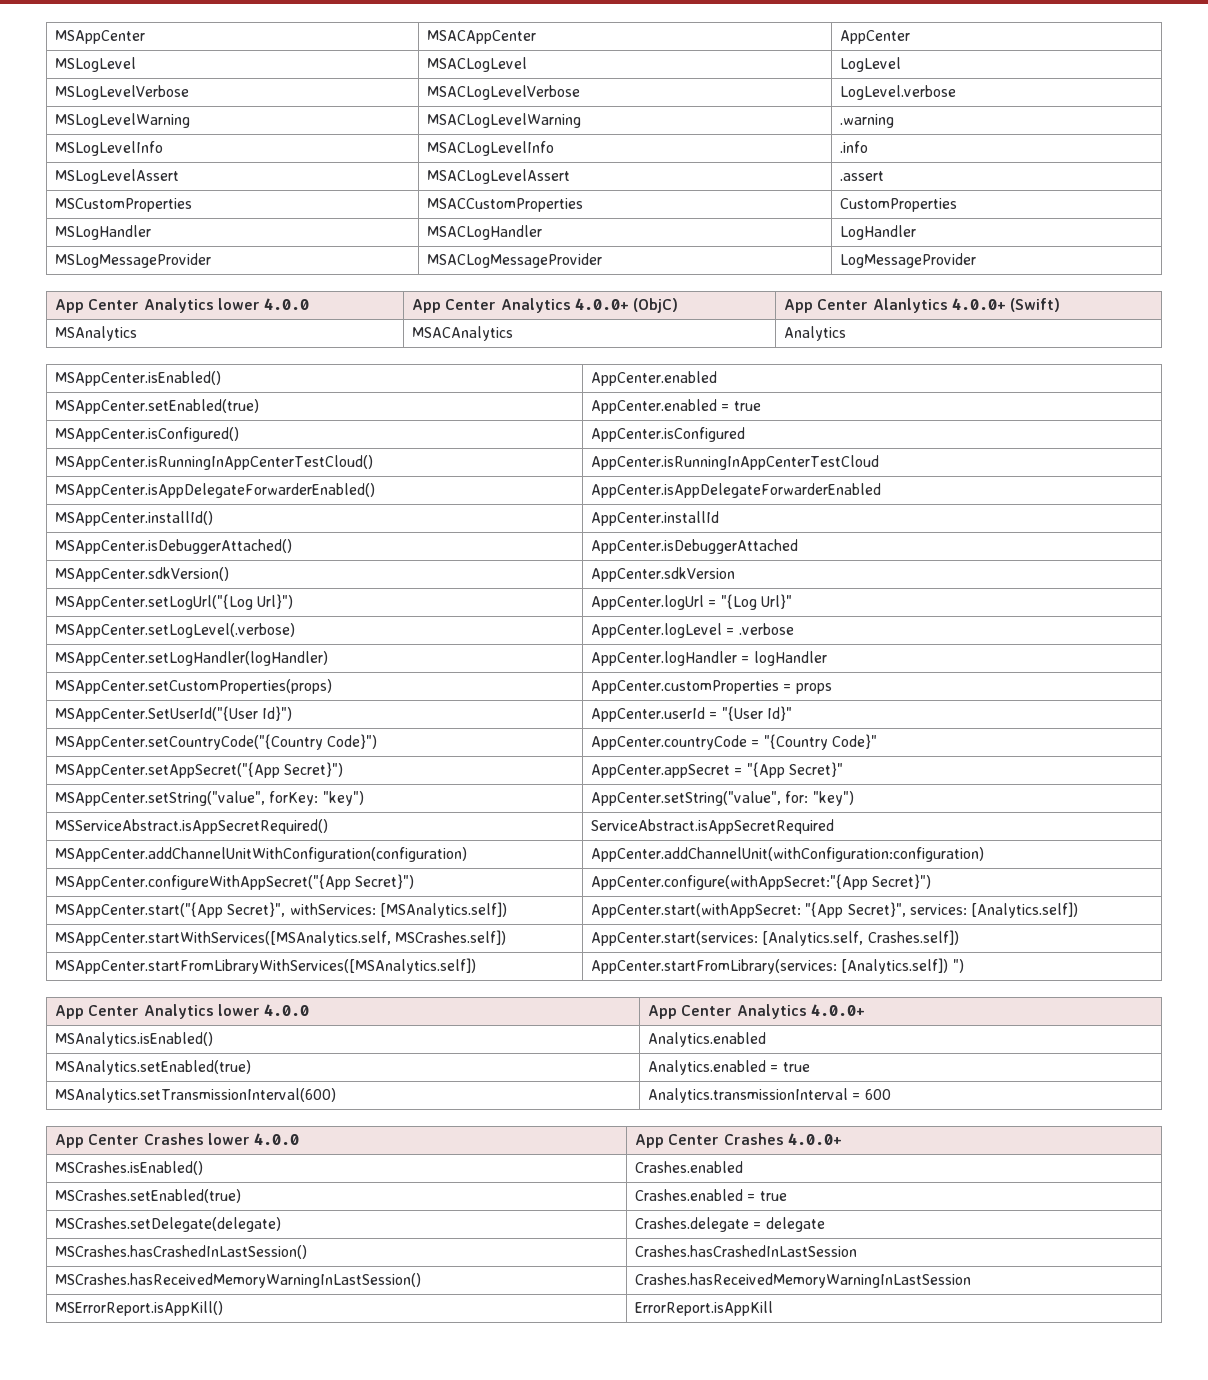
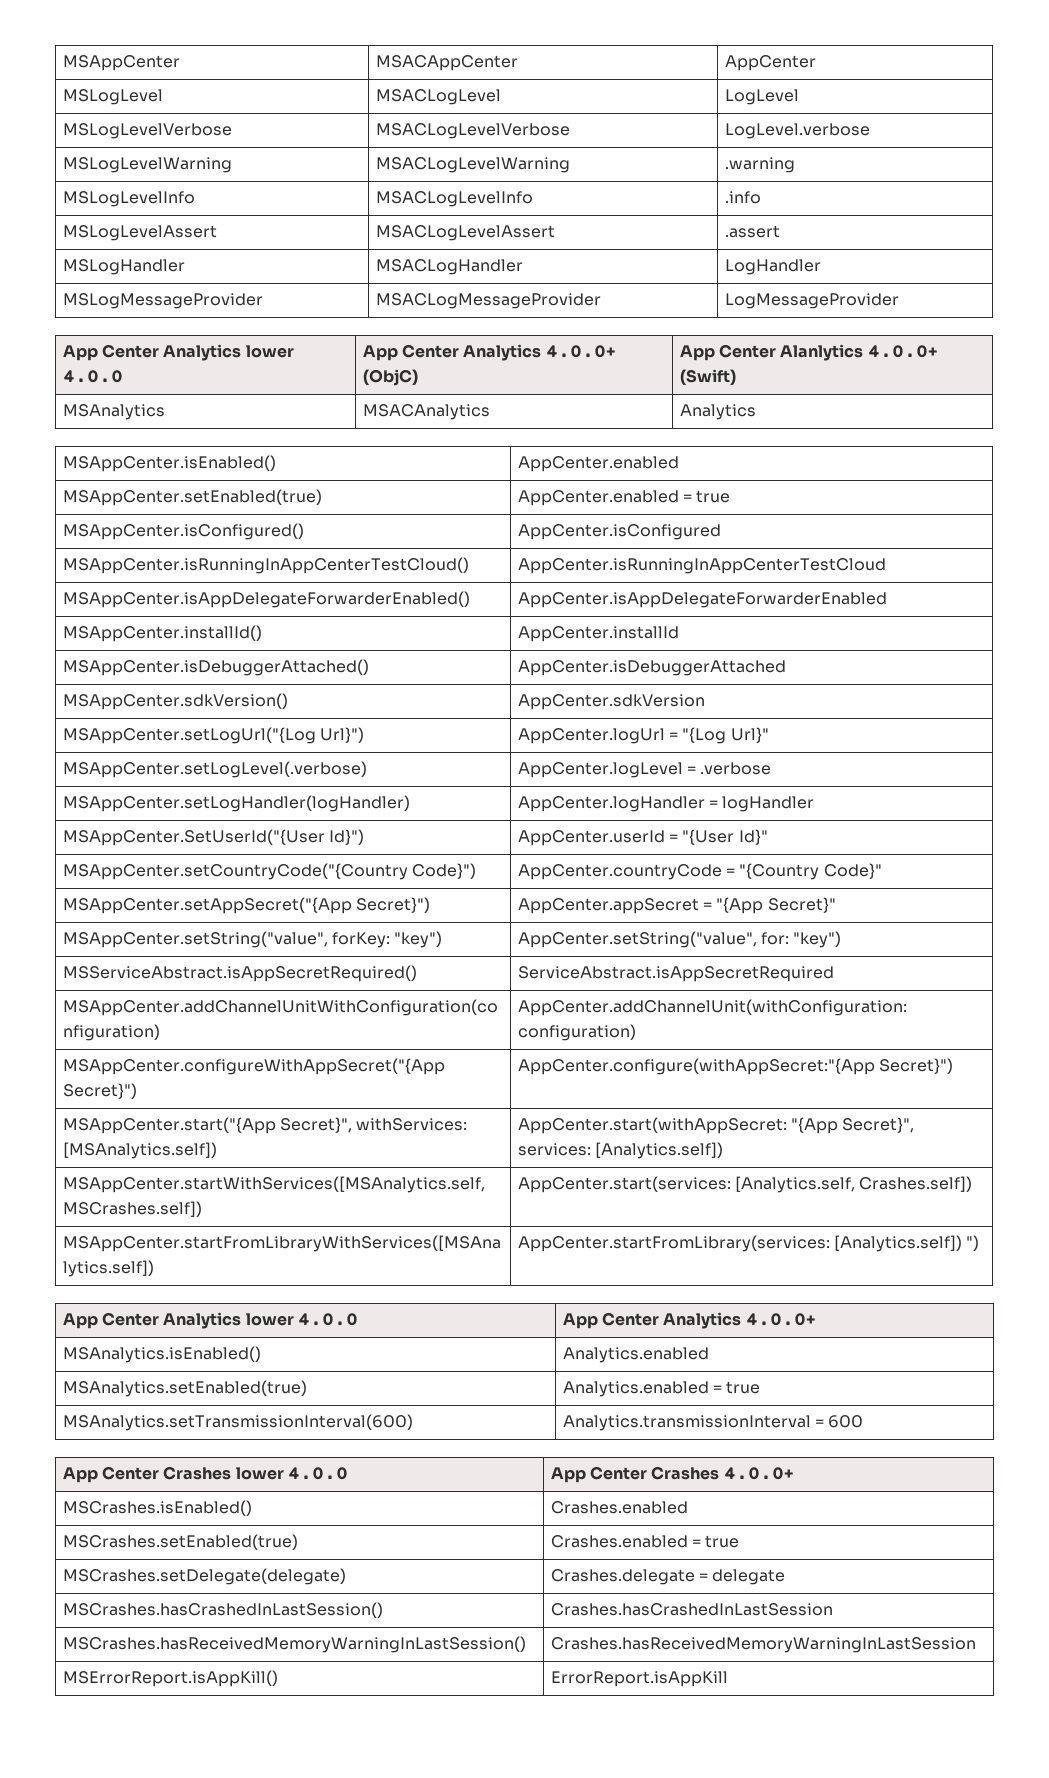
- MSCustomProperties | MSACCustomProperties | CustomProperties
- MSAppCenter.setCustomProperties(props) | AppCenter.customProperties = props

